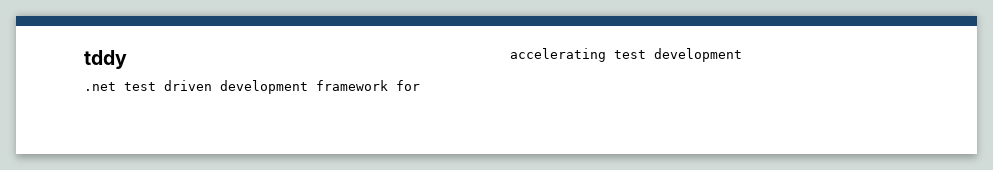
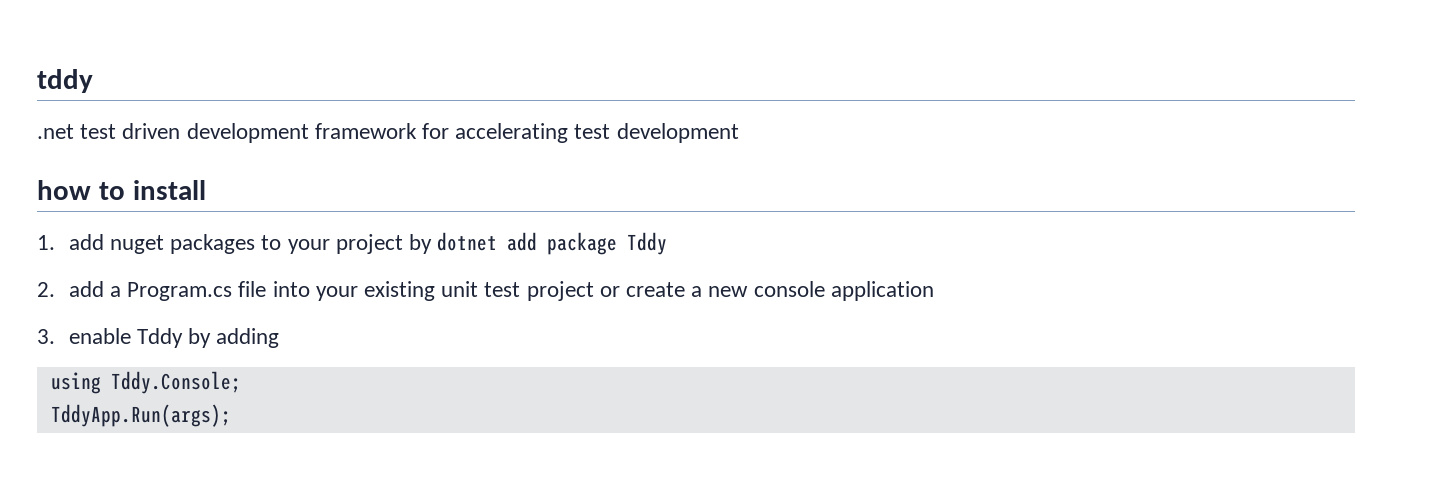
+ how to install
+ 1. add nuget packages to your project by dotnet add package Tddy
+ 2. add a Program.cs file into your existing unit test project or create a new console application
+ 3. enable Tddy by adding
+ using Tddy.Console;
+ TddyApp.Run(args);

